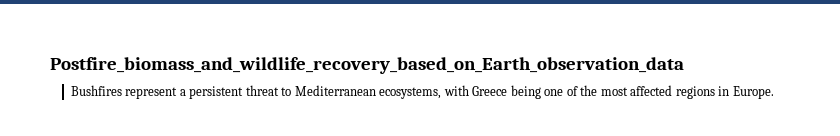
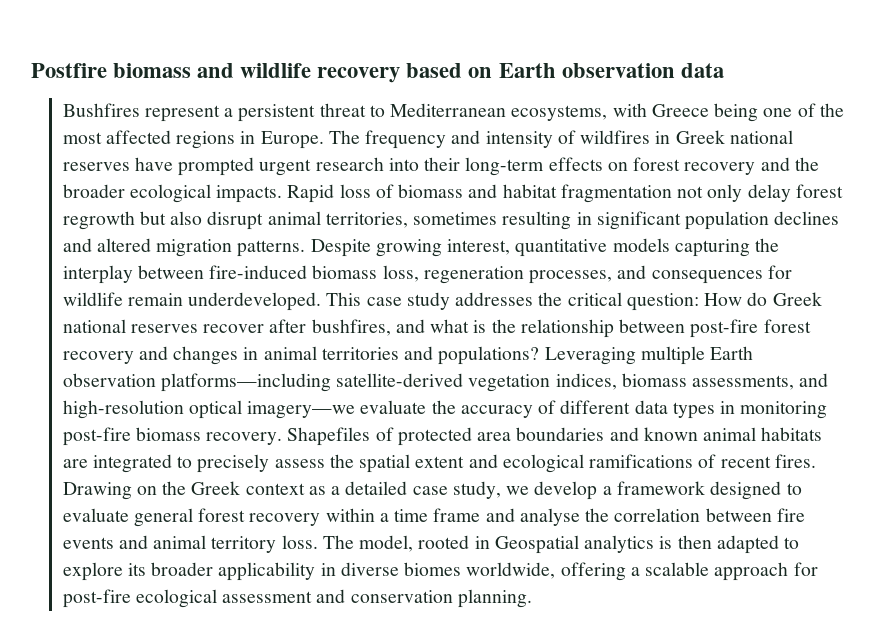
- Postfire_biomass_and_wildlife_recovery_based_on_Earth_observation_data
+ Postfire biomass and wildlife recovery based on Earth observation data
+ The frequency and intensity of wildfires in Greek national reserves have prompted urgent research into their long-term effects on forest recovery and the broader ecological impacts. Rapid loss of biomass and habitat fragmentation not only delay forest regrowth but also disrupt animal territories, sometimes resulting in significant population declines and altered migration patterns. Despite growing interest, quantitative models capturing the interplay between fire-induced biomass loss, regeneration processes, and consequences for wildlife remain underdeveloped. This case study addresses the critical question: How do Greek national reserves recover after bushfires, and what is the relationship between post-fire forest recovery and changes in animal territories and populations? Leveraging multiple Earth observation platforms—including satellite-derived vegetation indices, biomass assessments, and high-resolution optical imagery—we evaluate the accuracy of different data types in monitoring post-fire biomass recovery. Shapefiles of protected area boundaries and known animal habitats are integrated to precisely assess the spatial extent and ecological ramifications of recent fires. Drawing on the Greek context as a detailed case study, we develop a framework designed to evaluate general forest recovery within a time frame and analyse the correlation between fire events and animal territory loss. The model, rooted in Geospatial analytics is then adapted to explore its broader applicability in diverse biomes worldwide, offering a scalable approach for post-fire ecological assessment and conservation planning.

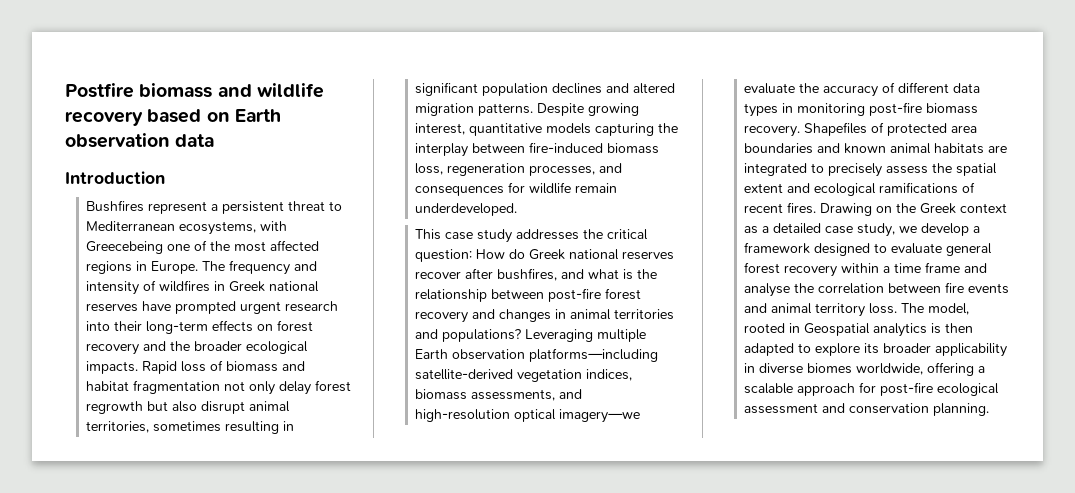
+ Introduction
- Bushfires represent a persistent threat to Mediterranean ecosystems, with Greece being one of the most affected regions in Europe.
+ Bushfires represent a persistent threat to Mediterranean ecosystems, with Greecebeing one of the most affected regions in Europe.
- Despite growing interest, quantitative models capturing the interplay between fire-induced biomass loss, regeneration processes, and consequences for wildlife remain underdeveloped. This case study addresses the critical question: How do Greek national reserves recover after bushfires, and what is the relationship between post-fire forest recovery and changes in animal territories and populations?
+ Despite growing interest, quantitative models capturing the interplay between fire-induced biomass loss, regeneration processes, and consequences for wildlife remain underdeveloped.
+ This case study addresses the critical question: How do Greek national reserves recover after bushfires, and what is the relationship between post-fire forest recovery and changes in animal territories and populations?

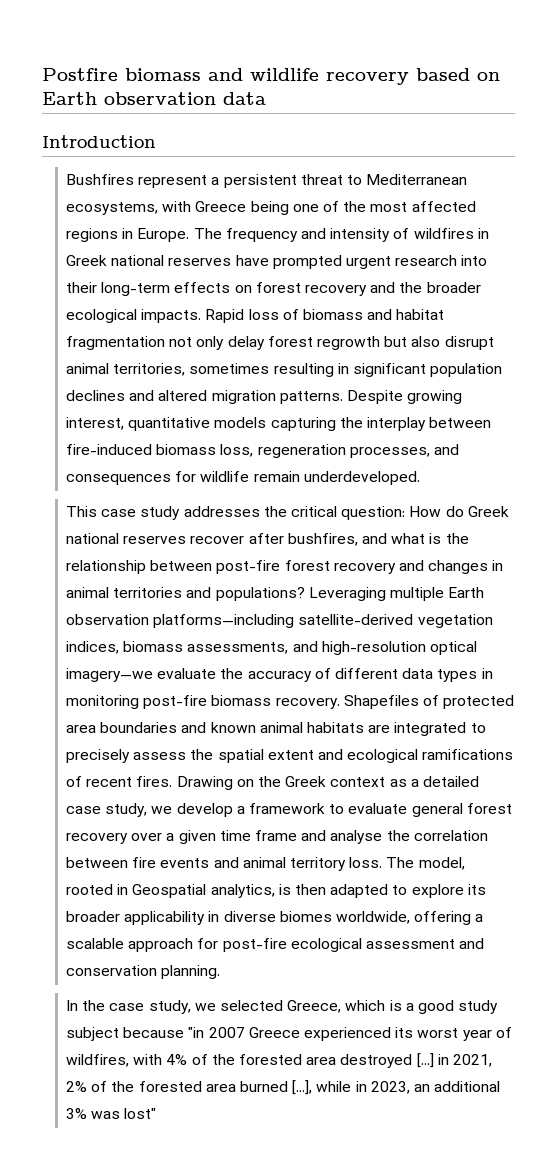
- Bushfires represent a persistent threat to Mediterranean ecosystems, with Greecebeing one of the most affected regions in Europe.
+ Bushfires represent a persistent threat to Mediterranean ecosystems, with Greece being one of the most affected regions in Europe.
- Drawing on the Greek context as a detailed case study, we develop a framework designed to evaluate general forest recovery within a time frame and analyse the correlation between fire events and animal territory loss.
+ Drawing on the Greek context as a detailed case study, we develop a framework to evaluate general forest recovery over a given time frame and analyse the correlation between fire events and animal territory loss.
- The model, rooted in Geospatial analytics is then adapted to explore its broader applicability in diverse biomes worldwide, offering a scalable approach for post-fire ecological assessment and conservation planning.
+ The model, rooted in Geospatial analytics, is then adapted to explore its broader applicability in diverse biomes worldwide, offering a scalable approach for post-fire ecological assessment and conservation planning.
+ In the case study, we selected Greece, which is a good study subject because "in 2007 Greece experienced its worst year of wildfires, with 4% of the forested area destroyed [...] in 2021, 2% of the forested area burned [...], while in 2023, an additional 3% was lost"

